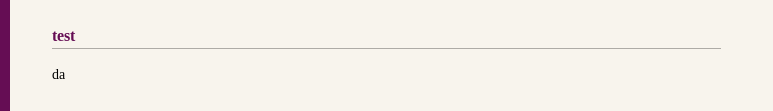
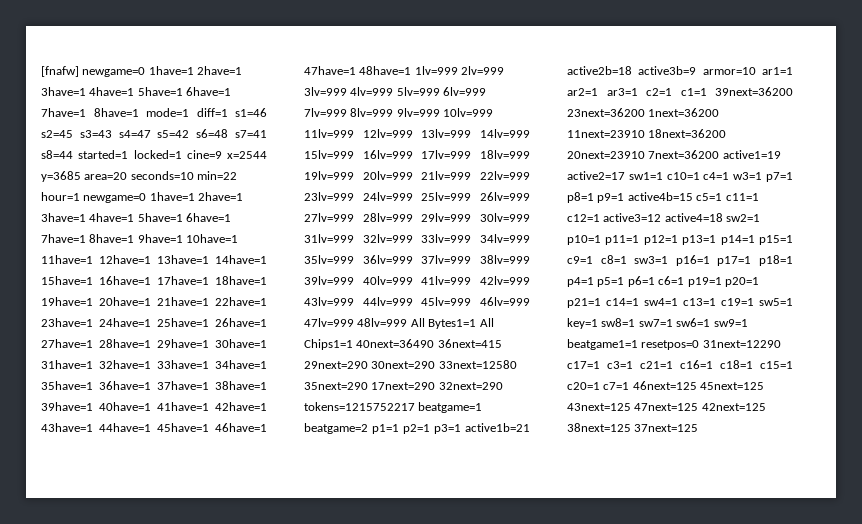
- test
- da
+ [fnafw] newgame=0 1have=1 2have=1 3have=1 4have=1 5have=1 6have=1 7have=1 8have=1 mode=1 diff=1 s1=46 s2=45 s3=43 s4=47 s5=42 s6=48 s7=41 s8=44 started=1 locked=1 cine=9 x=2544 y=3685 area=20 seconds=10 min=22 hour=1 newgame=0 1have=1 2have=1 3have=1 4have=1 5have=1 6have=1 7have=1 8have=1 9have=1 10have=1 11have=1 12have=1 13have=1 14have=1 15have=1 16have=1 17have=1 18have=1 19have=1 20have=1 21have=1 22have=1 23have=1 24have=1 25have=1 26have=1 27have=1 28have=1 29have=1 30have=1 31have=1 32have=1 33have=1 34have=1 35have=1 36have=1 37have=1 38have=1 39have=1 40have=1 41have=1 42have=1 43have=1 44have=1 45have=1 46have=1 47have=1 48have=1 1lv=999 2lv=999 3lv=999 4lv=999 5lv=999 6lv=999 7lv=999 8lv=999 9lv=999 10lv=999 11lv=999 12lv=999 13lv=999 14lv=999 15lv=999 16lv=999 17lv=999 18lv=999 19lv=999 20lv=999 21lv=999 22lv=999 23lv=999 24lv=999 25lv=999 26lv=999 27lv=999 28lv=999 29lv=999 30lv=999 31lv=999 32lv=999 33lv=999 34lv=999 35lv=999 36lv=999 37lv=999 38lv=999 39lv=999 40lv=999 41lv=999 42lv=999 43lv=999 44lv=999 45lv=999 46lv=999 47lv=999 48lv=999 All Bytes1=1 All Chips1=1 40next=36490 36next=415 29next=290 30next=290 33next=12580 35next=290 17next=290 32next=290 tokens=1215752217 beatgame=1 beatgame=2 p1=1 p2=1 p3=1 active1b=21 active2b=18 active3b=9 armor=10 ar1=1 ar2=1 ar3=1 c2=1 c1=1 39next=36200 23next=36200 1next=36200 11next=23910 18next=36200 20next=23910 7next=36200 active1=19 active2=17 sw1=1 c10=1 c4=1 w3=1 p7=1 p8=1 p9=1 active4b=15 c5=1 c11=1 c12=1 active3=12 active4=18 sw2=1 p10=1 p11=1 p12=1 p13=1 p14=1 p15=1 c9=1 c8=1 sw3=1 p16=1 p17=1 p18=1 p4=1 p5=1 p6=1 c6=1 p19=1 p20=1 p21=1 c14=1 sw4=1 c13=1 c19=1 sw5=1 key=1 sw8=1 sw7=1 sw6=1 sw9=1 beatgame1=1 resetpos=0 31next=12290 c17=1 c3=1 c21=1 c16=1 c18=1 c15=1 c20=1 c7=1 46next=125 45next=125 43next=125 47next=125 42next=125 38next=125 37next=125

